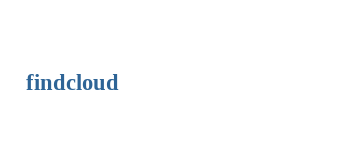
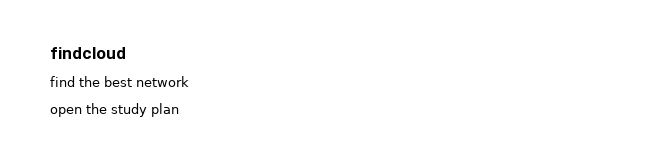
+ find the best network
+ open the study plan

